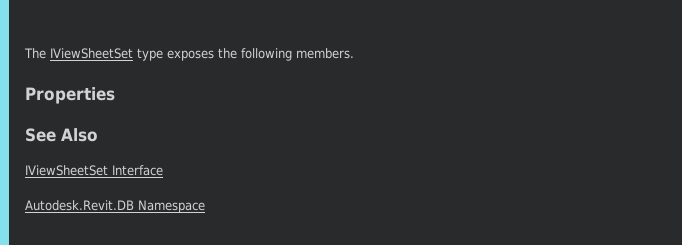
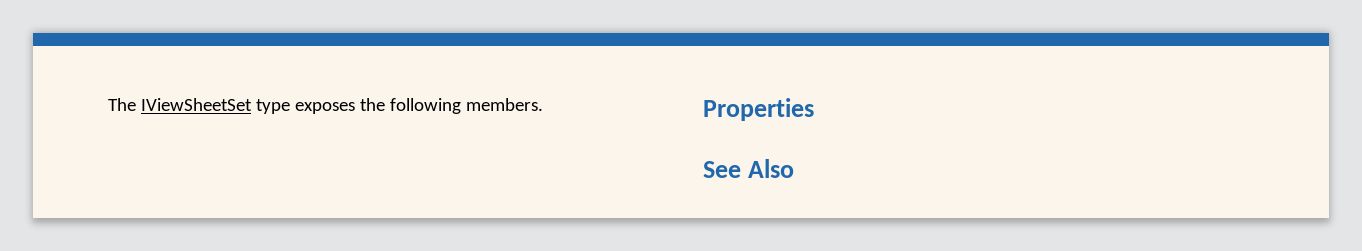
- IViewSheetSet Interface
- Autodesk.Revit.DB Namespace

